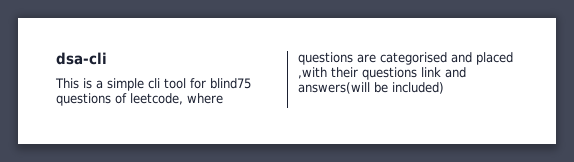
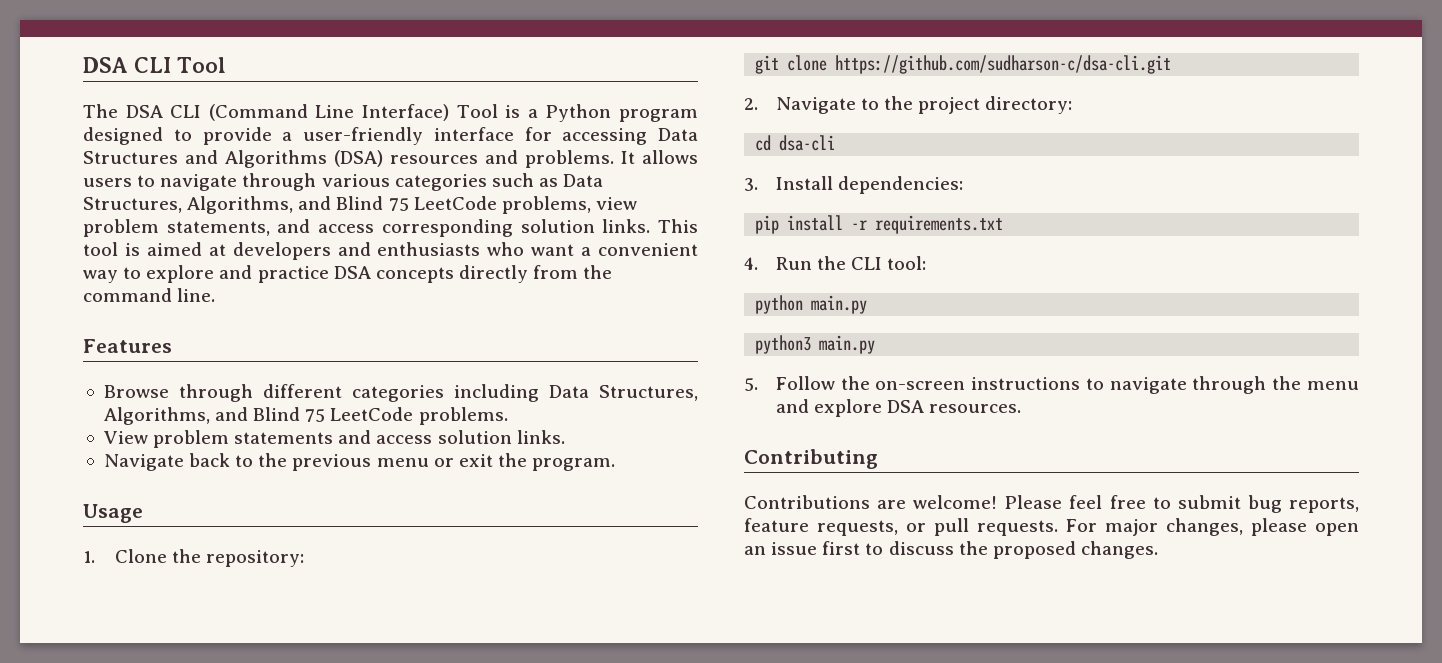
- dsa-cli
- This is a simple cli tool for blind75 questions of leetcode, where questions are categorised and placed ,with their questions link and answers(will be included)
+ DSA CLI Tool
+ The DSA CLI (Command Line Interface) Tool is a Python program designed to provide a user-friendly interface for accessing Data Structures and Algorithms (DSA) resources and problems. It allows users to navigate through various categories such as Data Structures, Algorithms, and Blind 75 LeetCode problems, view problem statements, and access corresponding solution links. This tool is aimed at developers and enthusiasts who want a convenient way to explore and practice DSA concepts directly from the command line.
+ Features
+ Browse through different categories including Data Structures, Algorithms, and Blind 75 LeetCode problems.
+ View problem statements and access solution links.
+ Navigate back to the previous menu or exit the program.
+ Usage
+ 1. Clone the repository:
+ git clone https://github.com/sudharson-c/dsa-cli.git
+ 2. Navigate to the project directory:
+ cd dsa-cli
+ 3. Install dependencies:
+ pip install -r requirements.txt
+ 4. Run the CLI tool:
+ python main.py
+ python3 main.py
+ 5. Follow the on-screen instructions to navigate through the menu and explore DSA resources.
+ Contributing
+ Contributions are welcome! Please feel free to submit bug reports, feature requests, or pull requests. For major changes, please open an issue first to discuss the proposed changes.

